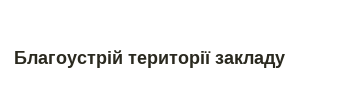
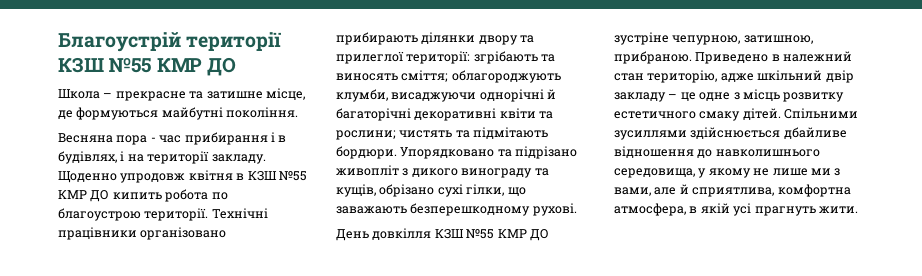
- Благоустрій території закладу
+ Благоустрій території КЗШ №55 КМР ДО
+ Школа – прекрасне та затишне місце, де формуються майбутні покоління.
+ Весняна пора - час прибирання і в будівлях, і на території закладу. Щоденно упродовж квітня в КЗШ №55 КМР ДО кипить робота по благоустрою території. Технічні працівники організовано прибирають ділянки двору та прилеглої території: згрібають та виносять сміття; облагороджують клумби, висаджуючи однорічні й багаторічні декоративні квіти та рослини; чистять та підмітають бордюри. Упорядковано та підрізано живопліт з дикого винограду та кущів, обрізано сухі гілки, що заважають безперешкодному рухові.
+ День довкілля КЗШ №55 КМР ДО зустріне чепурною, затишною, прибраною. Приведено в належний стан територію, адже шкільний двір закладу – це одне з місць розвитку естетичного смаку дітей. Спільними зусиллями здійснюється дбайливе відношення до навколишнього середовища, у якому не лише ми з вами, але й сприятлива, комфортна атмосфера, в якій усі прагнуть жити.

